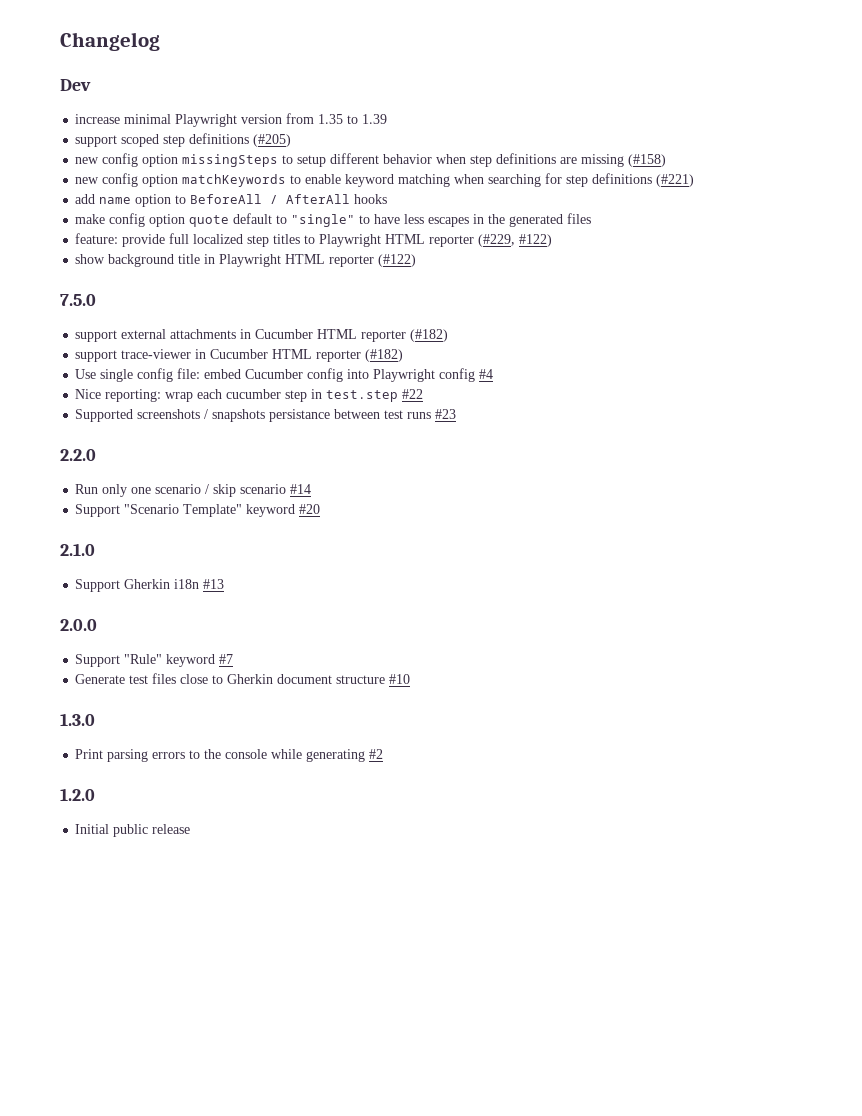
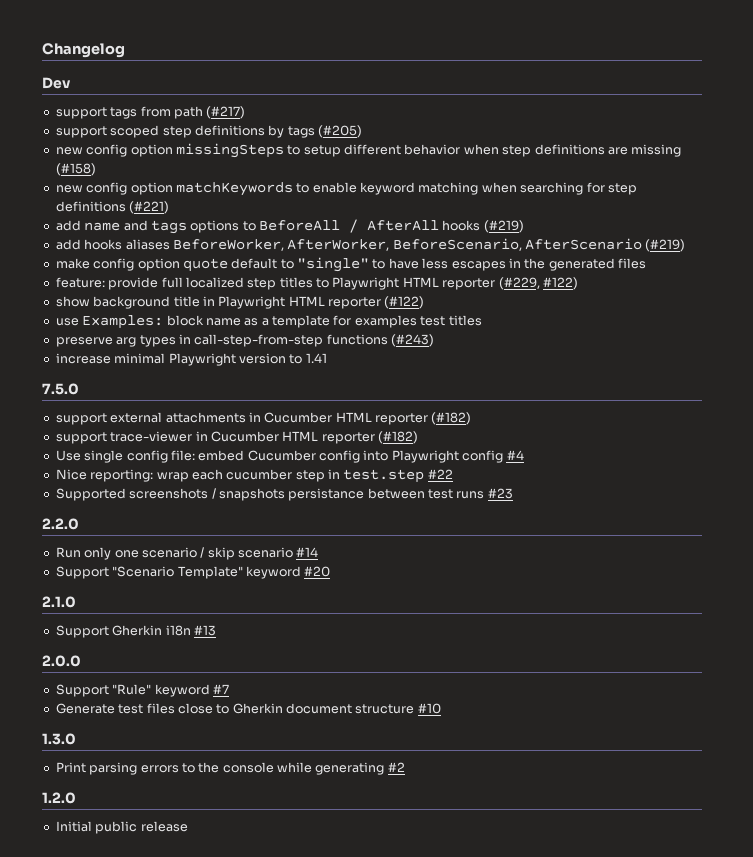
- increase minimal Playwright version from 1.35 to 1.39
+ support tags from path (#217)
- support scoped step definitions (#205)
+ support scoped step definitions by tags (#205)
- add name option to BeforeAll / AfterAll hooks
+ add name and tags options to BeforeAll / AfterAll hooks (#219)
+ add hooks aliases BeforeWorker, AfterWorker, BeforeScenario, AfterScenario (#219)
+ use Examples: block name as a template for examples test titles
+ preserve arg types in call-step-from-step functions (#243)
+ increase minimal Playwright version to 1.41

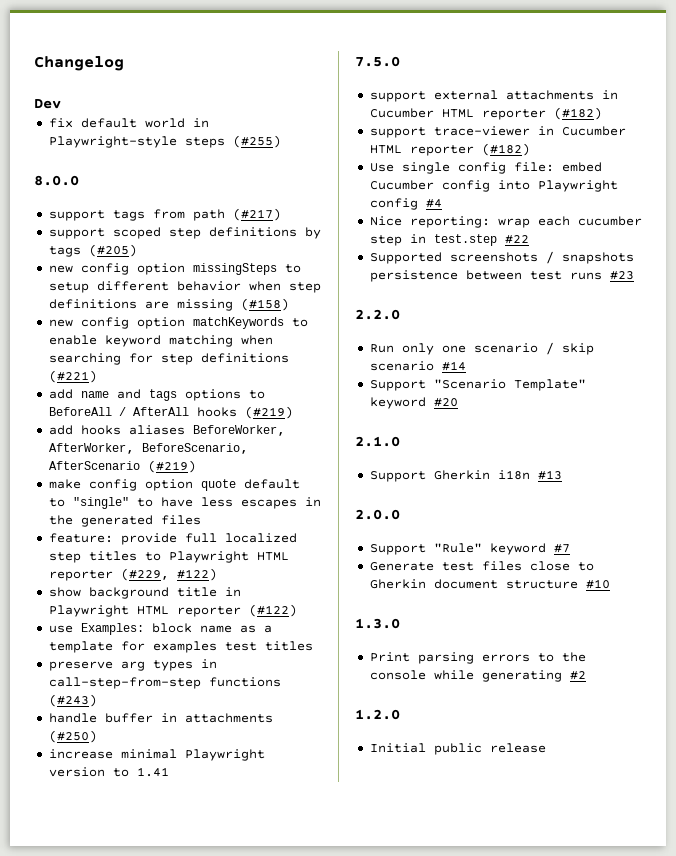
+ fix default world in Playwright-style steps (#255)
+ 8.0.0
+ handle buffer in attachments (#250)
- Supported screenshots / snapshots persistance between test runs #23
+ Supported screenshots / snapshots persistence between test runs #23

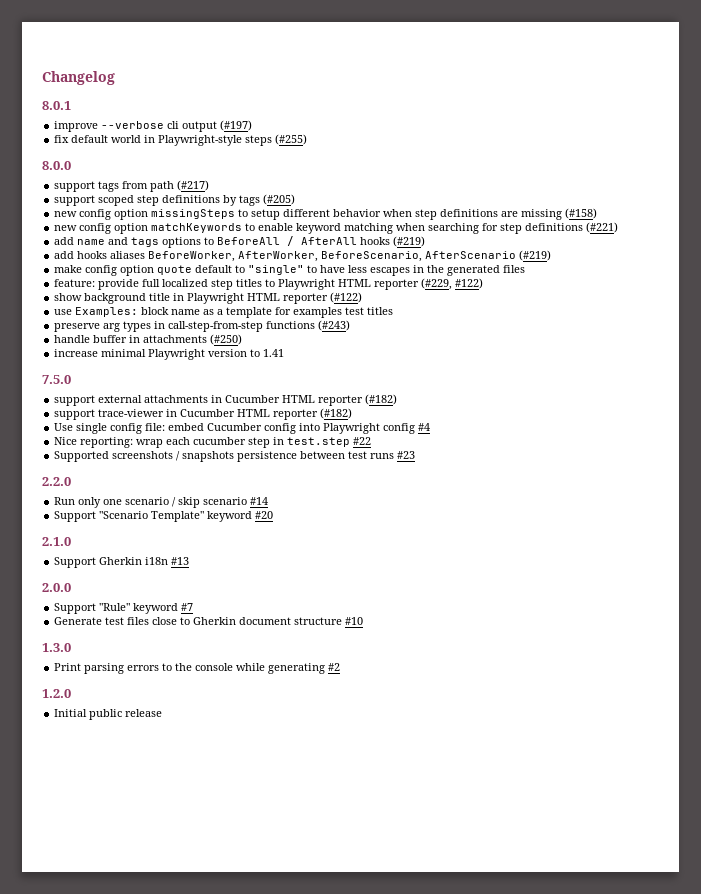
- Dev
+ 8.0.1
+ improve --verbose cli output (#197)

